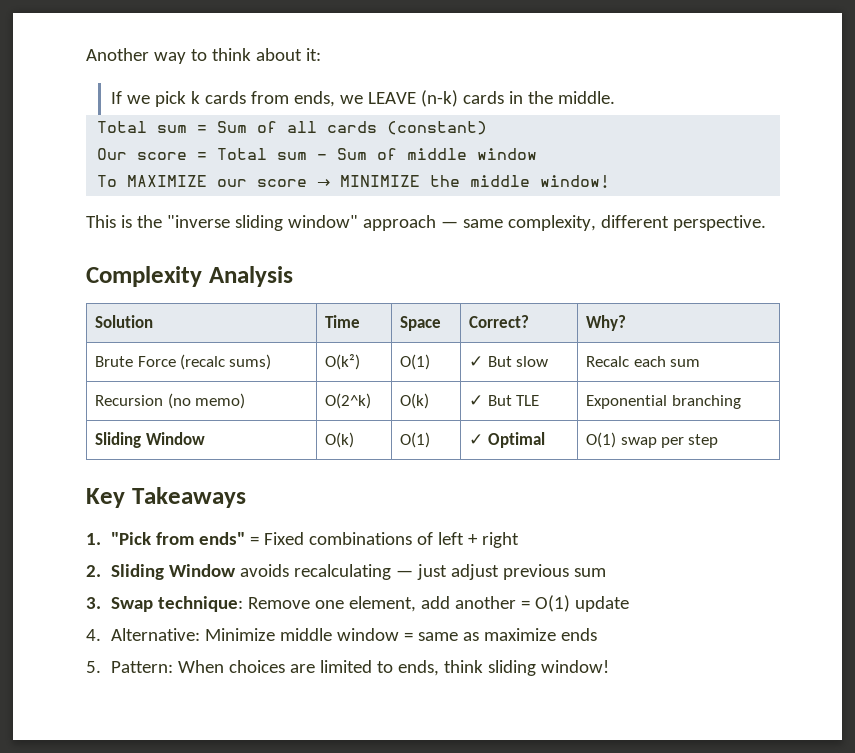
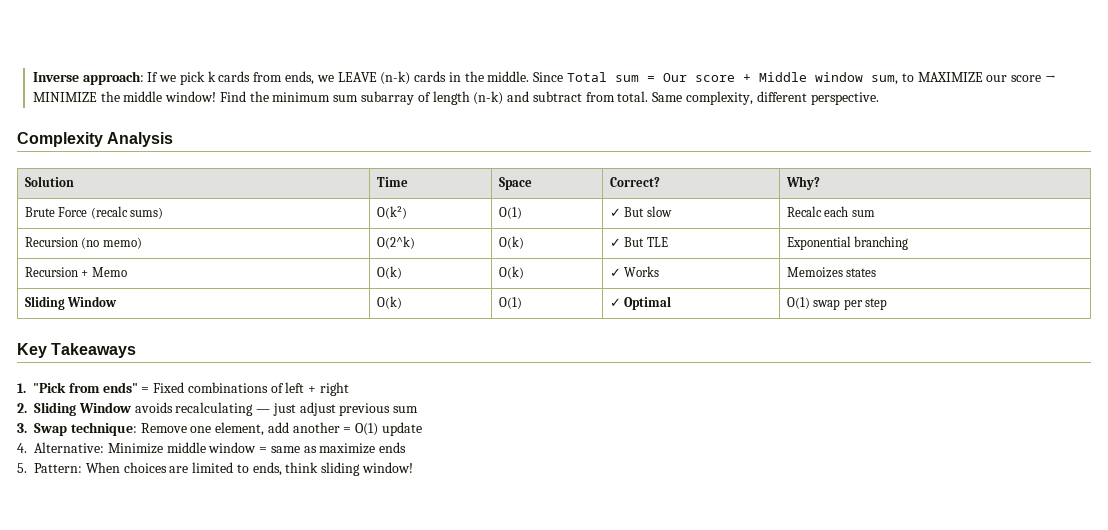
- Another way to think about it:
- If we pick k cards from ends, we LEAVE (n-k) cards in the middle.
- Total sum = Sum of all cards (constant)
- Our score = Total sum - Sum of middle window
- To MAXIMIZE our score → MINIMIZE the middle window!
- This is the "inverse sliding window" approach — same complexity, different perspective.
+ Inverse approach: If we pick k cards from ends, we LEAVE (n-k) cards in the middle. Since Total sum = Our score + Middle window sum, to MAXIMIZE our score → MINIMIZE the middle window! Find the minimum sum subarray of length (n-k) and subtract from total. Same complexity, different perspective.
+ Recursion + Memo | O(k) | O(k) | ✓ Works | Memoizes states

